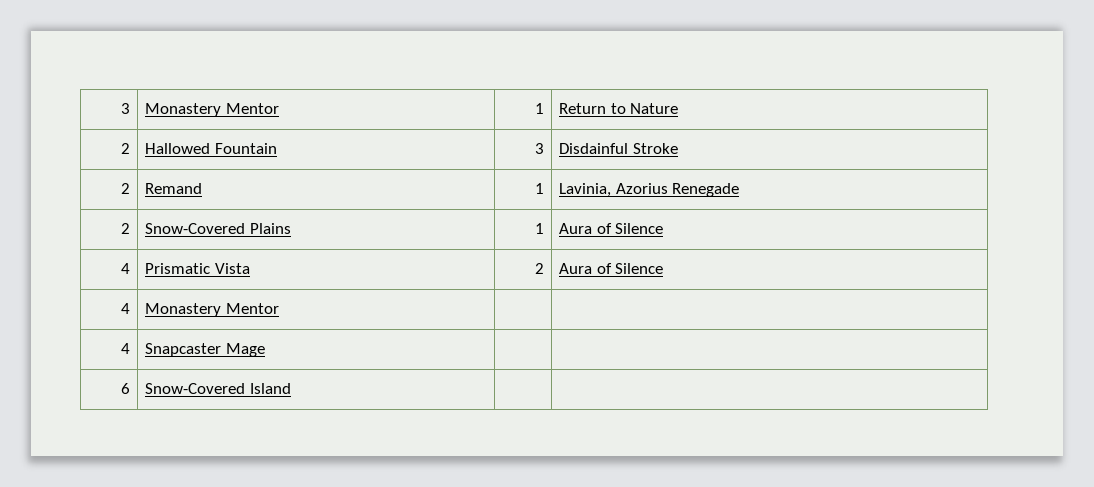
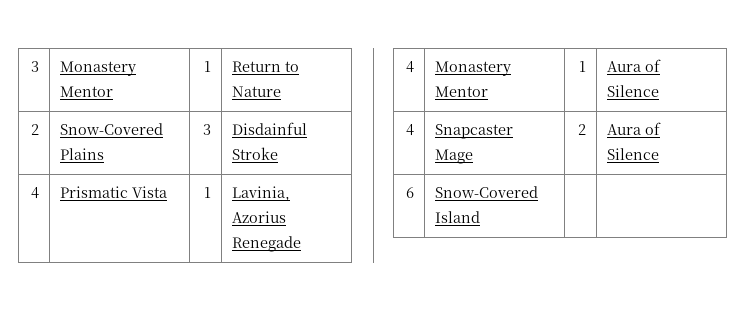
- 2 | Hallowed Fountain | 3 | Disdainful Stroke
+ 2 | Snow-Covered Plains | 3 | Disdainful Stroke
- 2 | Remand | 1 | Lavinia, Azorius Renegade
+ 4 | Prismatic Vista | 1 | Lavinia, Azorius Renegade
- 2 | Snow-Covered Plains | 1 | Aura of Silence
+ 4 | Monastery Mentor | 1 | Aura of Silence
- 4 | Prismatic Vista | 2 | Aura of Silence
+ 4 | Snapcaster Mage | 2 | Aura of Silence
- 4 | Monastery Mentor | |
- 4 | Snapcaster Mage | |

